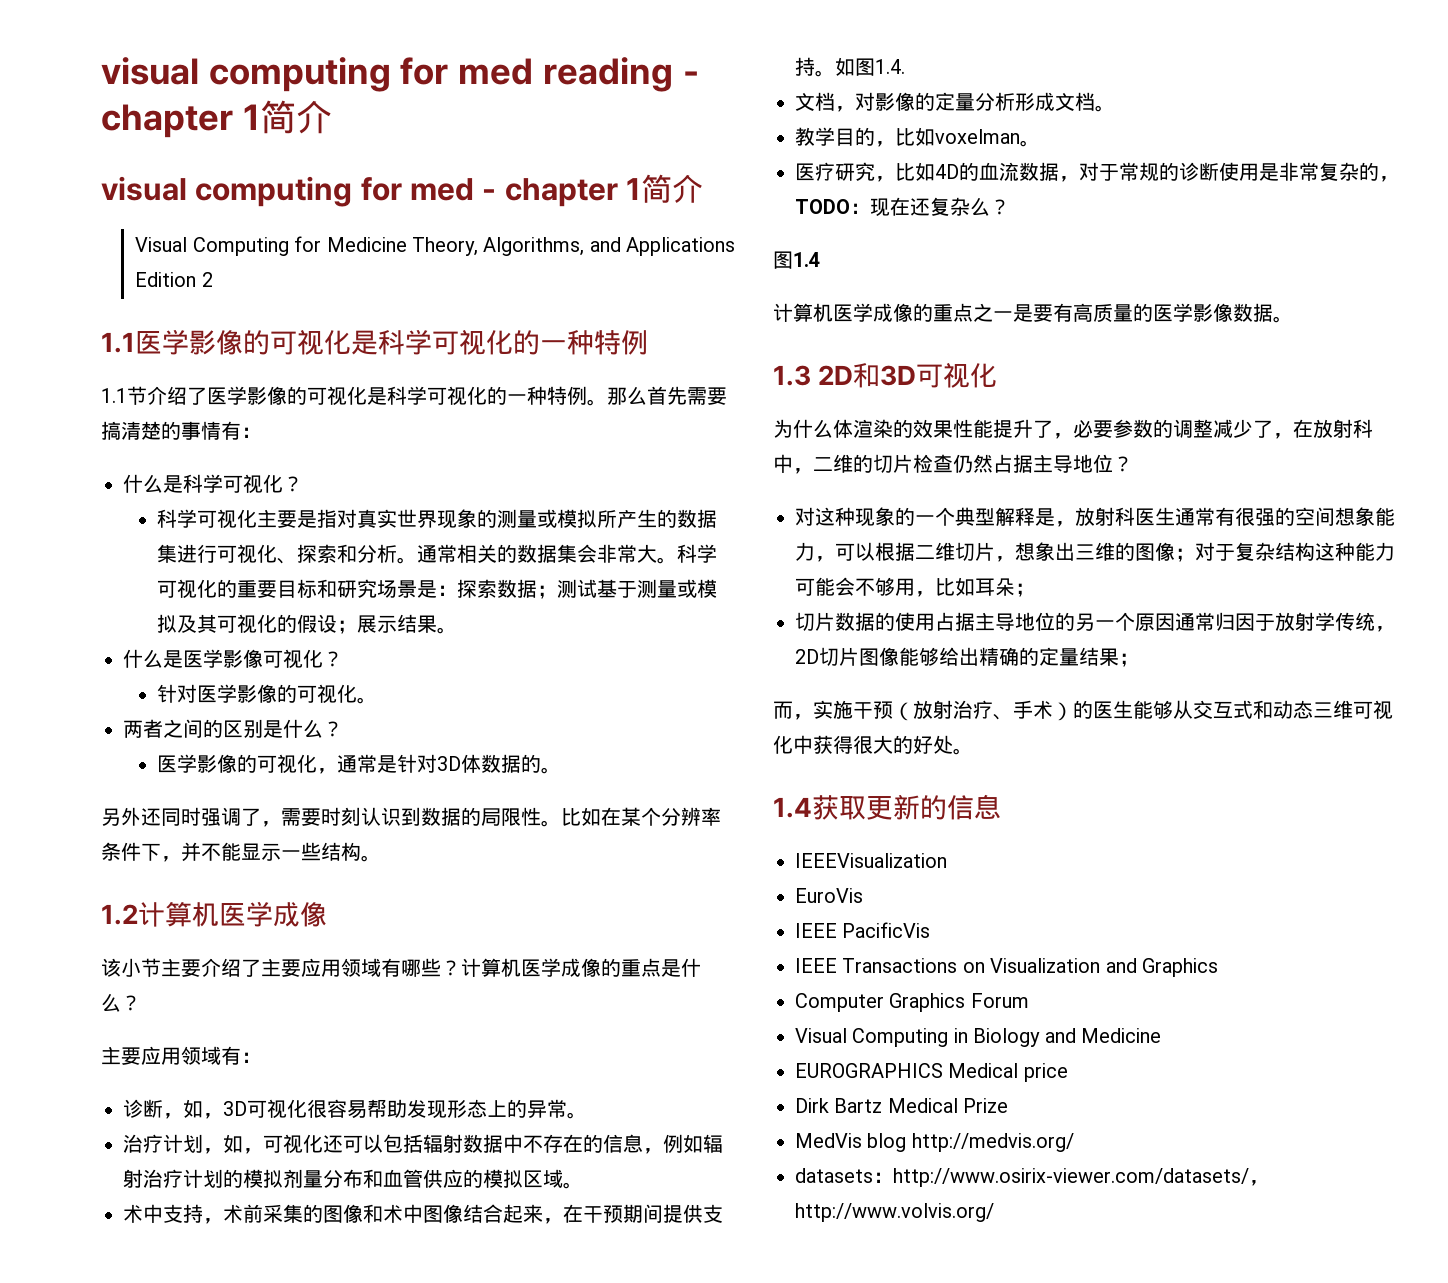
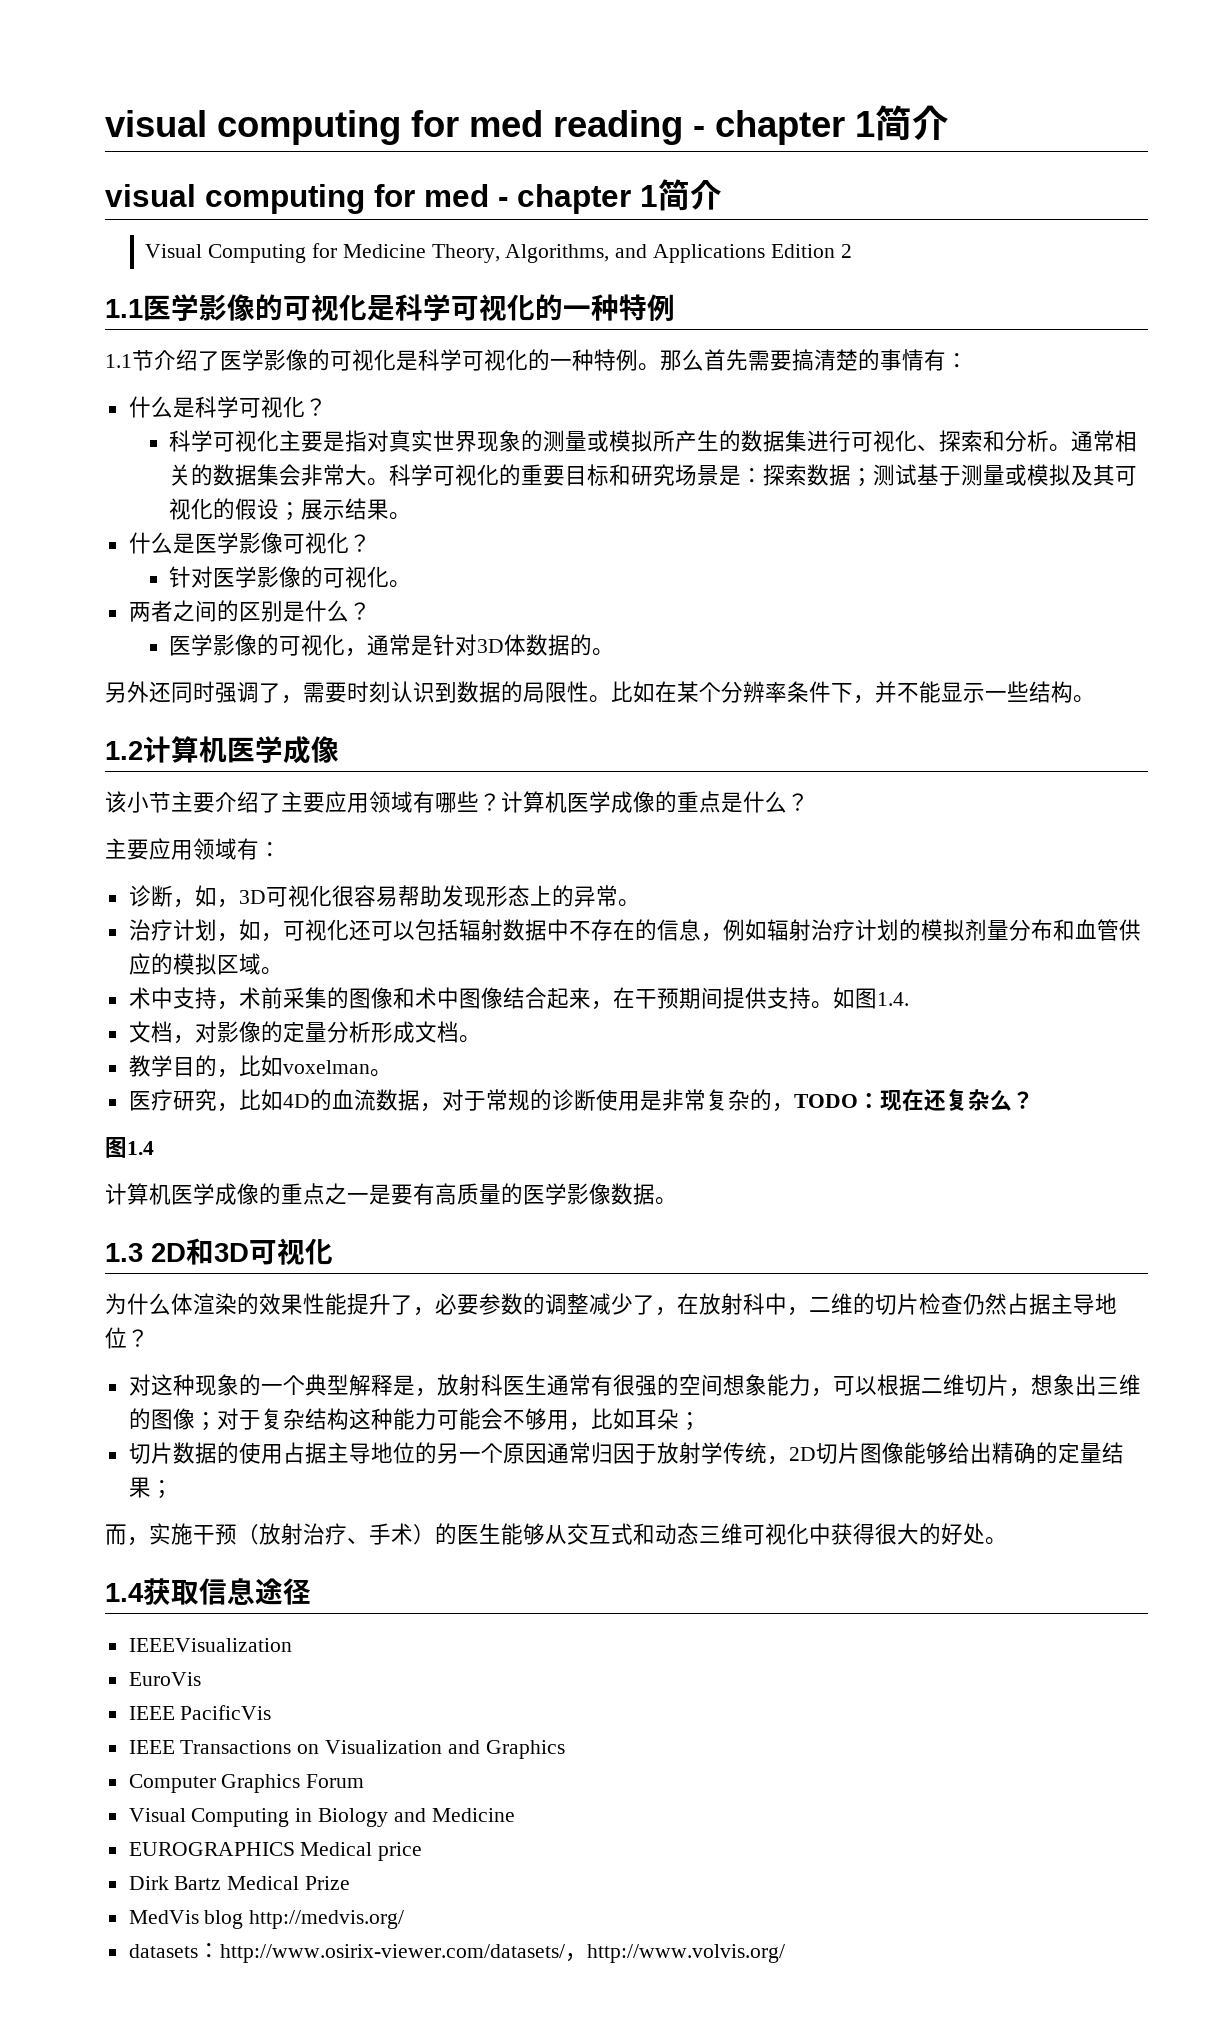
- 1.4获取更新的信息
+ 1.4获取信息途径

